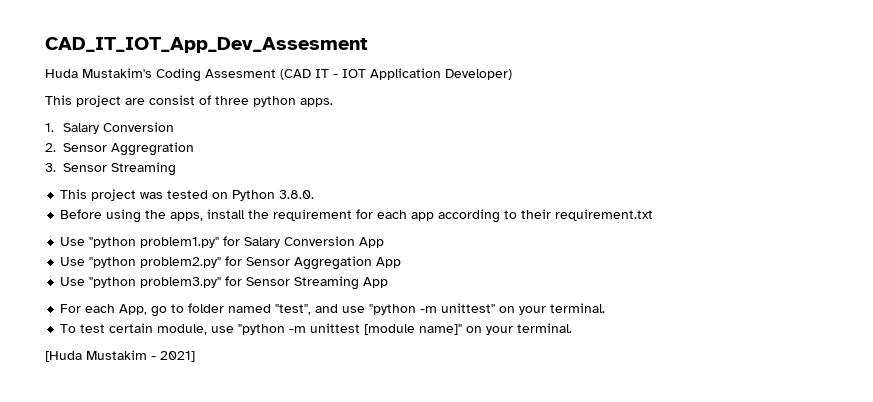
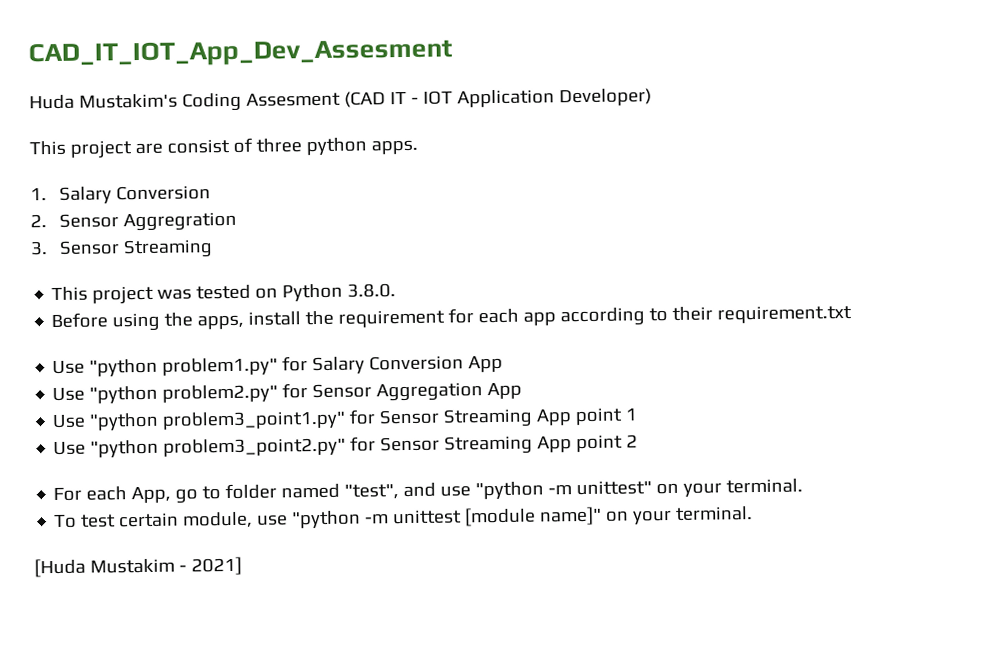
- Use "python problem3.py" for Sensor Streaming App
+ Use "python problem3_point1.py" for Sensor Streaming App point 1
+ Use "python problem3_point2.py" for Sensor Streaming App point 2

